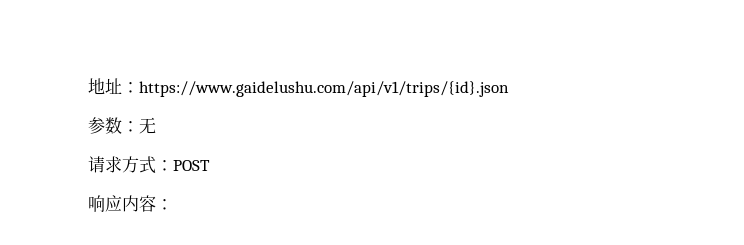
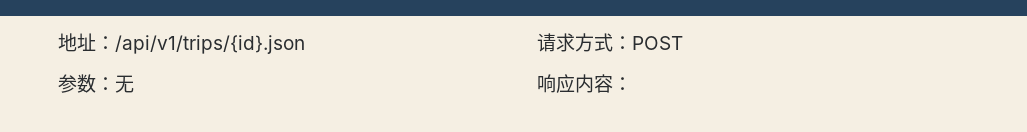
- 地址：https://www.gaidelushu.com/api/v1/trips/{id}.json
+ 地址：/api/v1/trips/{id}.json

